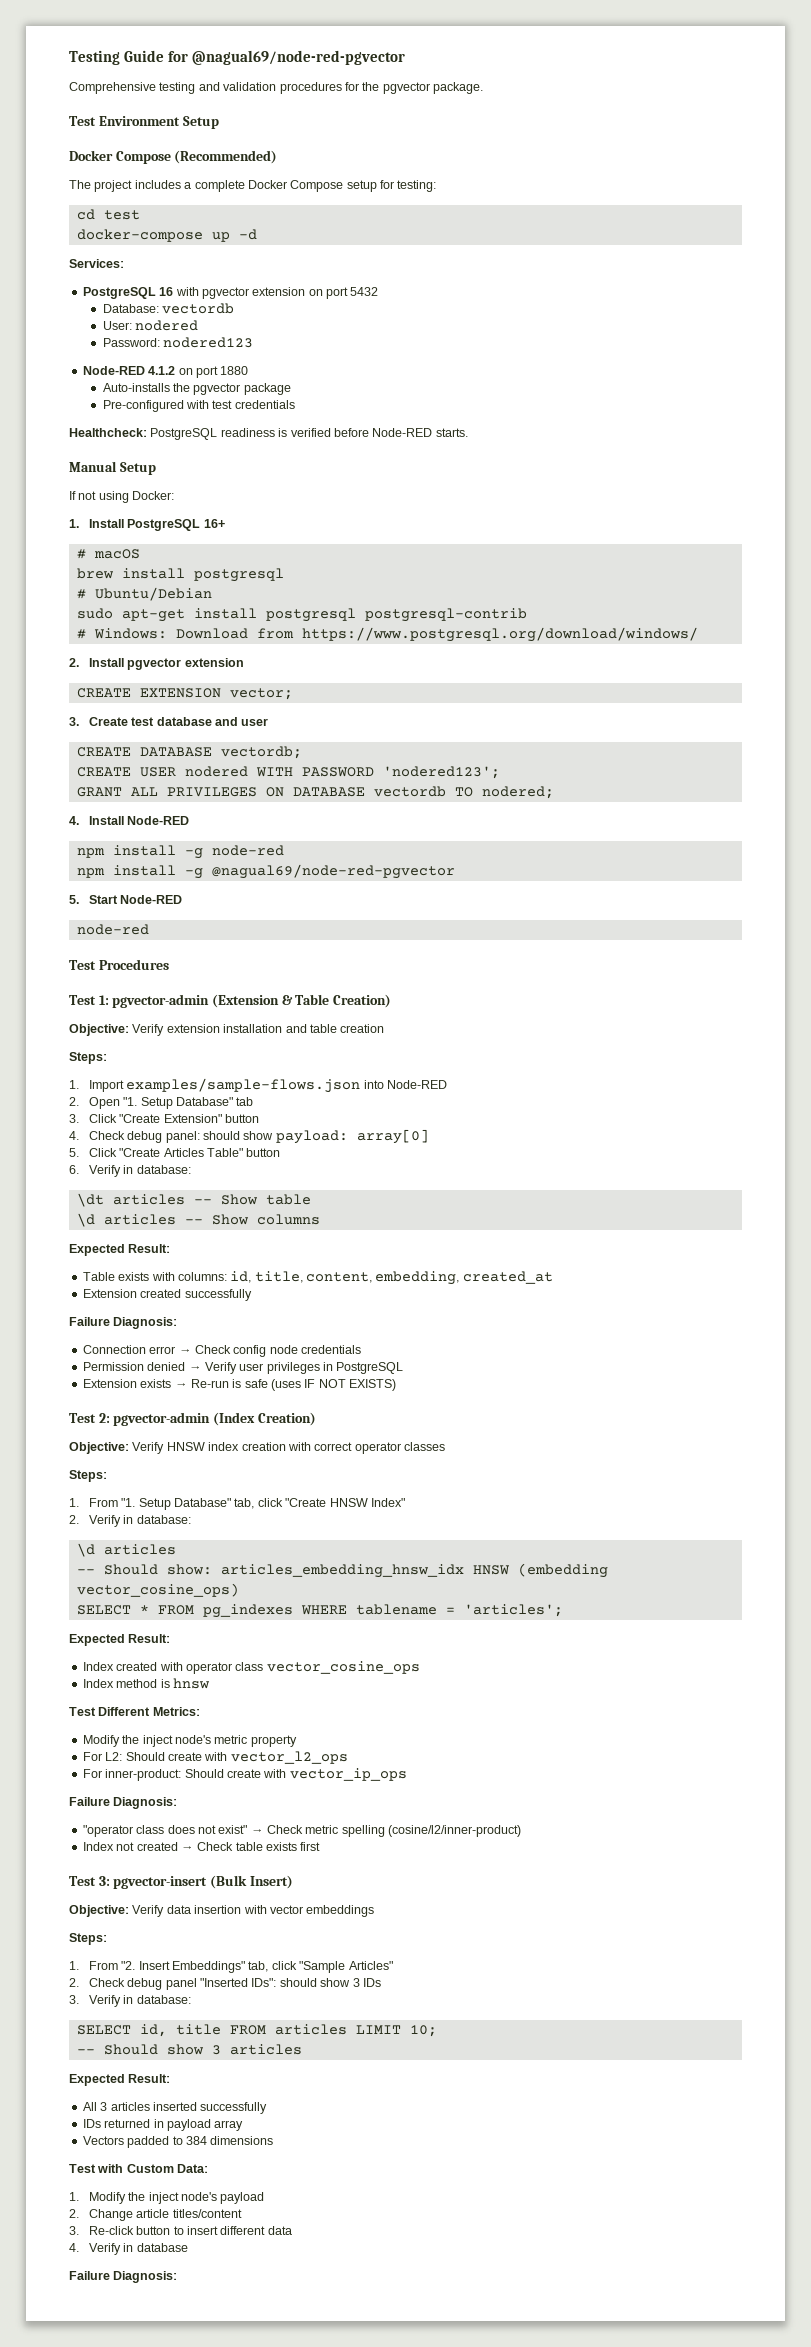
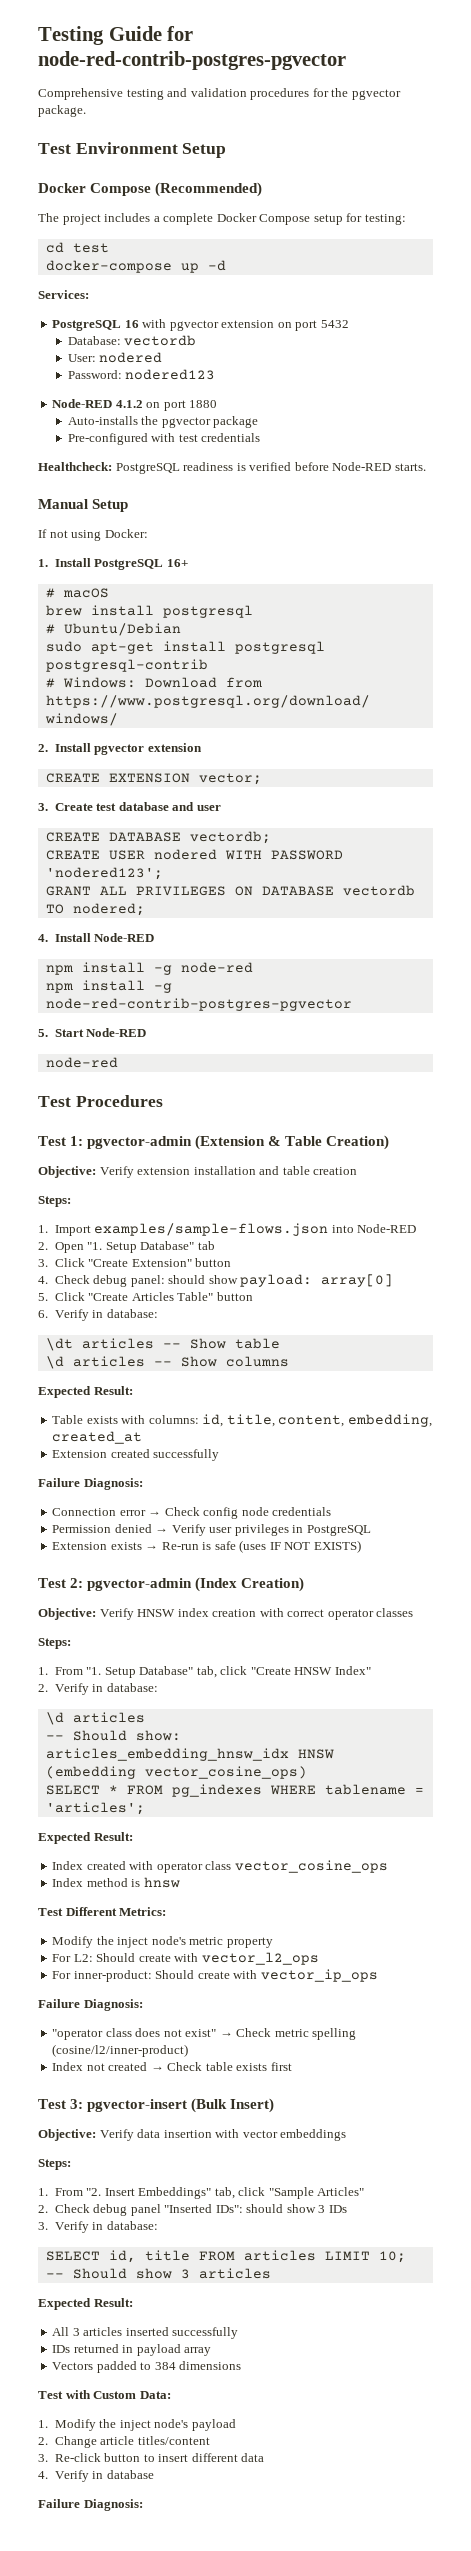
- Testing Guide for @nagual69/node-red-pgvector
+ Testing Guide for node-red-contrib-postgres-pgvector
- npm install -g @nagual69/node-red-pgvector
+ npm install -g node-red-contrib-postgres-pgvector

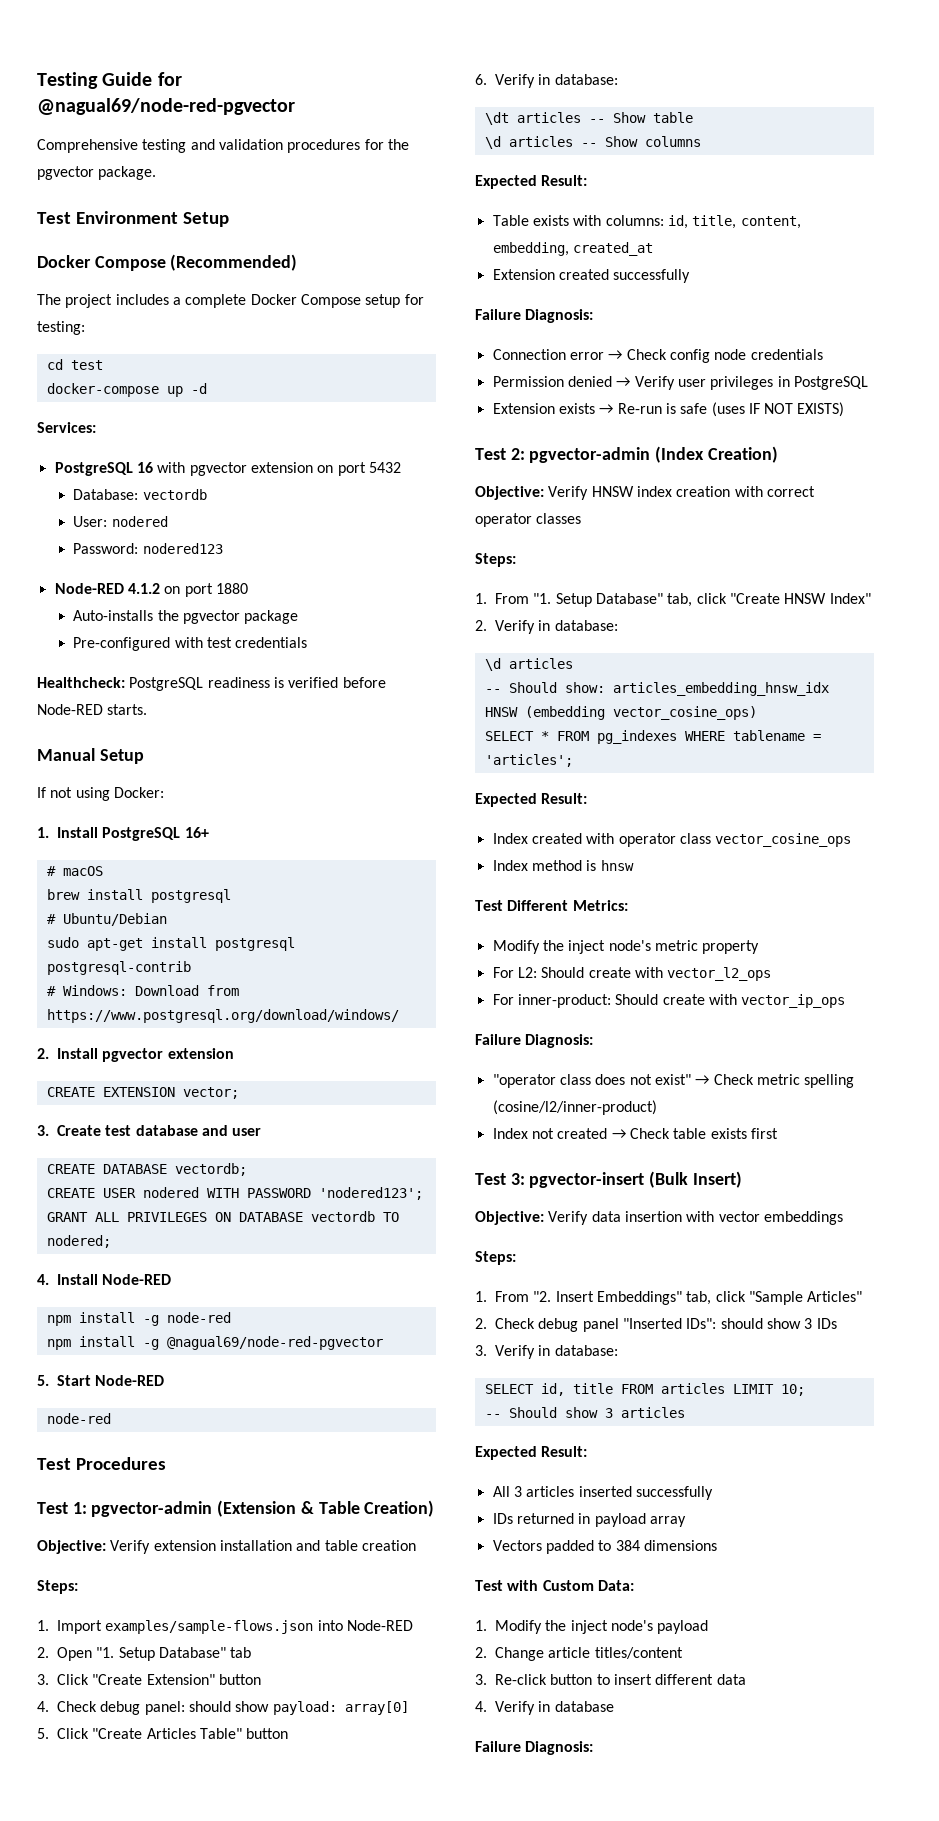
- Testing Guide for node-red-contrib-postgres-pgvector
+ Testing Guide for @nagual69/node-red-pgvector
- npm install -g node-red-contrib-postgres-pgvector
+ npm install -g @nagual69/node-red-pgvector

